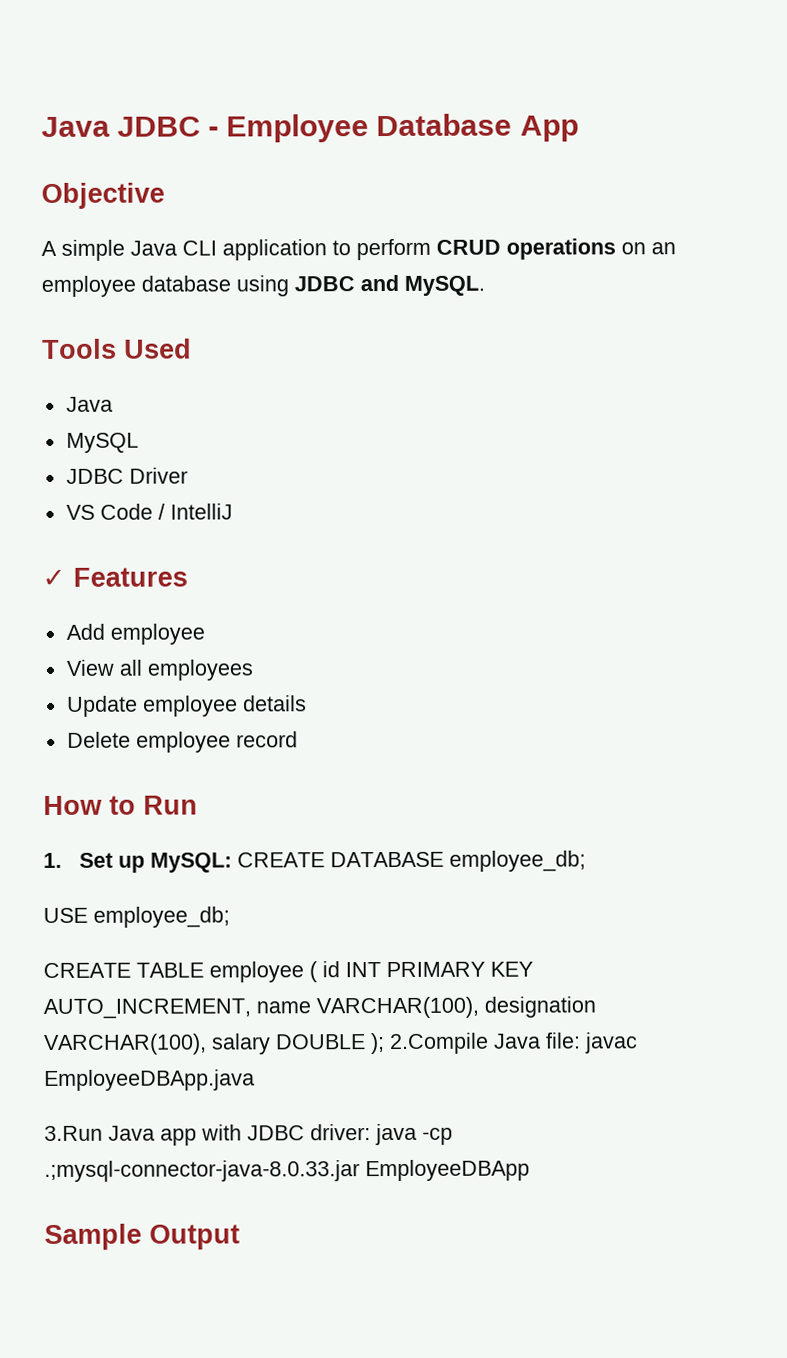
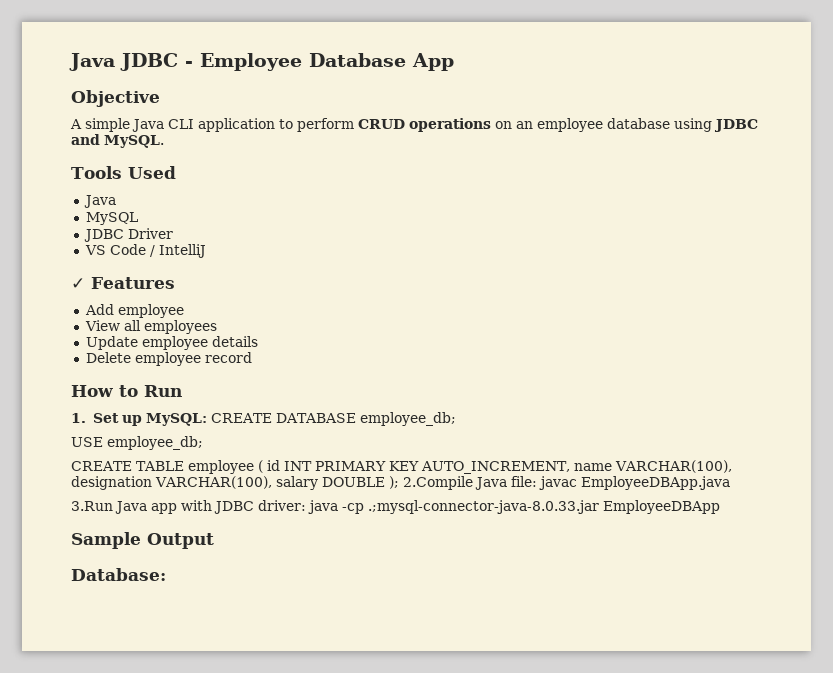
+ Database:

